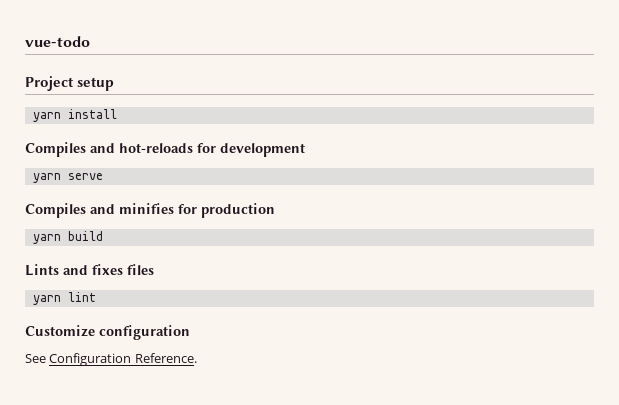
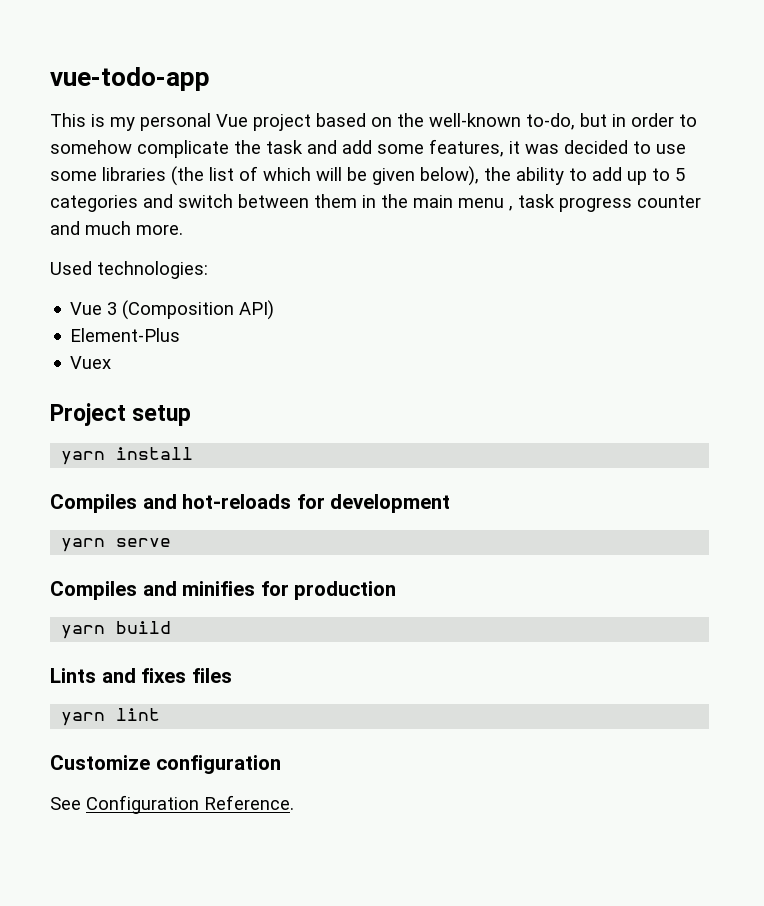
- vue-todo
+ vue-todo-app
+ This is my personal Vue project based on the well-known to-do, but in order to somehow complicate the task and add some features, it was decided to use some libraries (the list of which will be given below), the ability to add up to 5 categories and switch between them in the main menu , task progress counter and much more.
+ Used technologies:
+ Vue 3 (Composition API)
+ Element-Plus
+ Vuex

